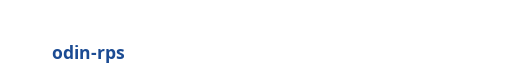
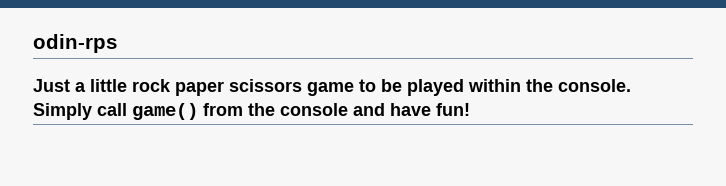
+ Just a little rock paper scissors game to be played within the console. Simply call game() from the console and have fun!

